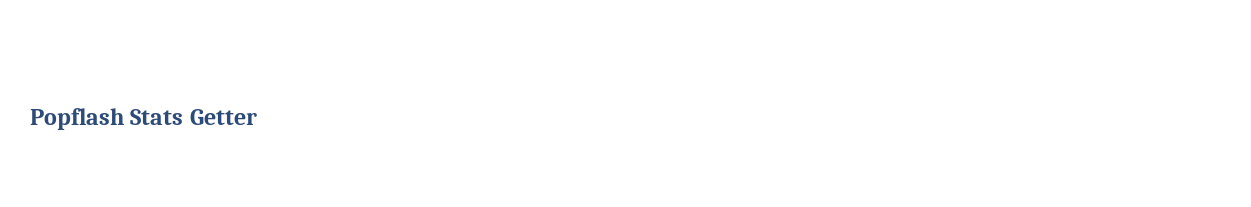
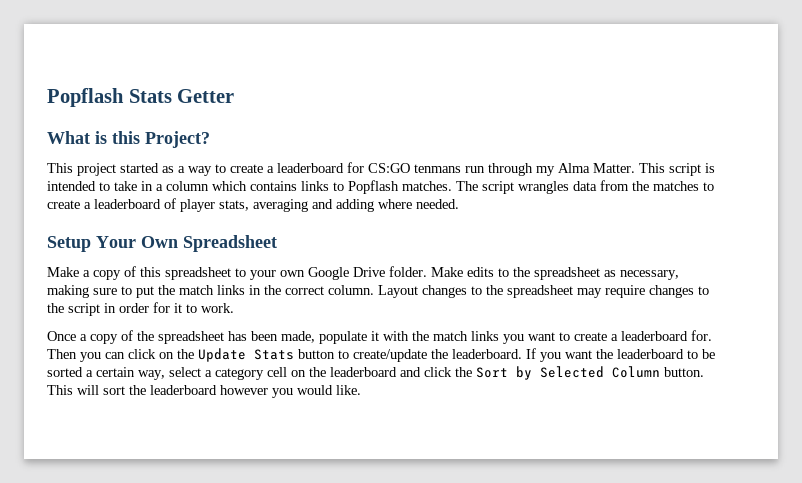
+ What is this Project?
+ This project started as a way to create a leaderboard for CS:GO tenmans run through my Alma Matter. This script is intended to take in a column which contains links to Popflash matches. The script wrangles data from the matches to create a leaderboard of player stats, averaging and adding where needed.
+ Setup Your Own Spreadsheet
+ Make a copy of this spreadsheet to your own Google Drive folder. Make edits to the spreadsheet as necessary, making sure to put the match links in the correct column. Layout changes to the spreadsheet may require changes to the script in order for it to work.
+ Once a copy of the spreadsheet has been made, populate it with the match links you want to create a leaderboard for. Then you can click on the Update Stats button to create/update the leaderboard. If you want the leaderboard to be sorted a certain way, select a category cell on the leaderboard and click the Sort by Selected Column button. This will sort the leaderboard however you would like.

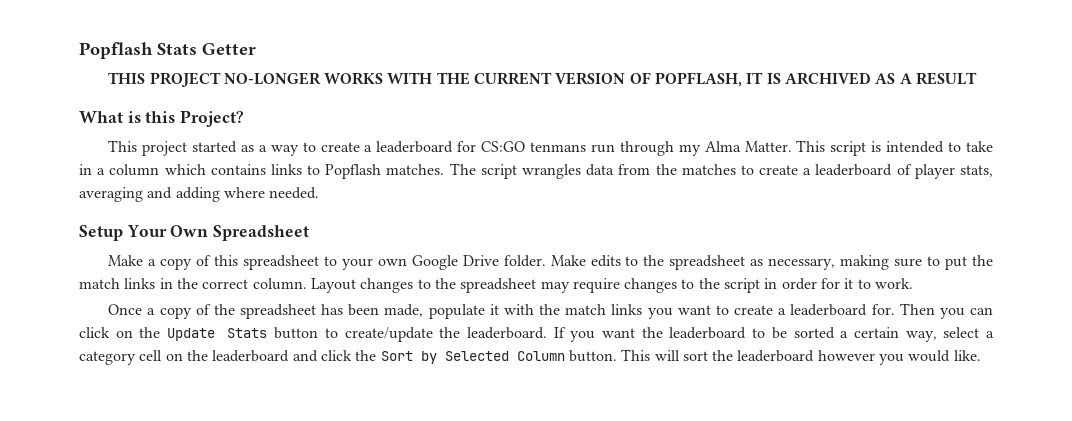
+ THIS PROJECT NO-LONGER WORKS WITH THE CURRENT VERSION OF POPFLASH, IT IS ARCHIVED AS A RESULT

